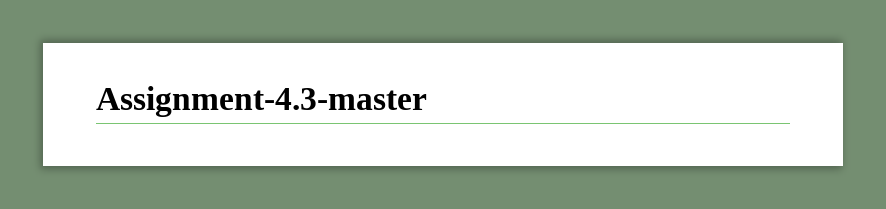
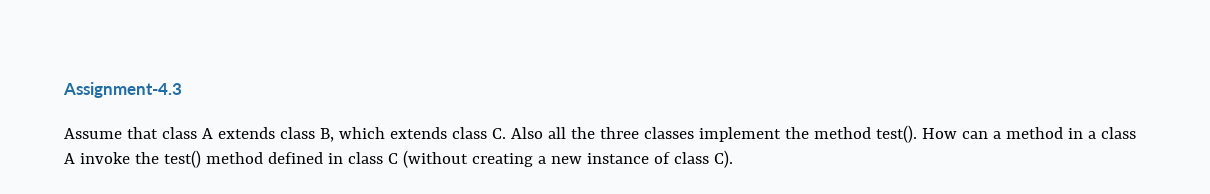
- Assignment-4.3-master
+ Assignment-4.3
+ Assume that class A extends class B, which extends class C. Also all the three classes implement the method test(). How can a method in a class A invoke the test() method defined in class C (without creating a new instance of class C).

